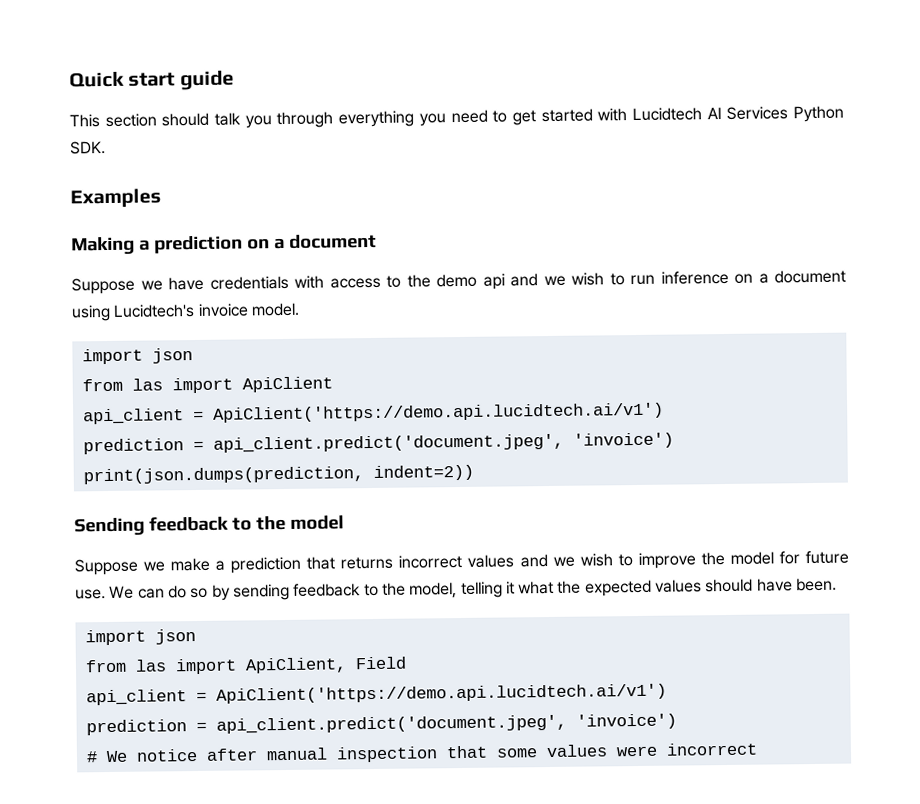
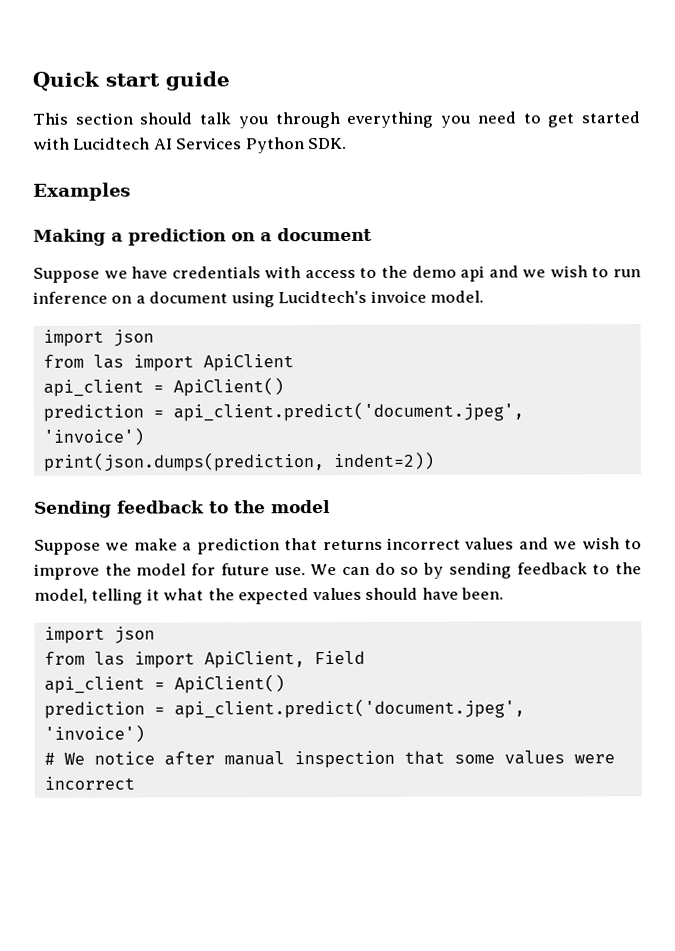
  from las import ApiClient
- api_client = ApiClient('https://demo.api.lucidtech.ai/v1')
+ api_client = ApiClient()
  from las import ApiClient, Field
- api_client = ApiClient('https://demo.api.lucidtech.ai/v1')
+ api_client = ApiClient()

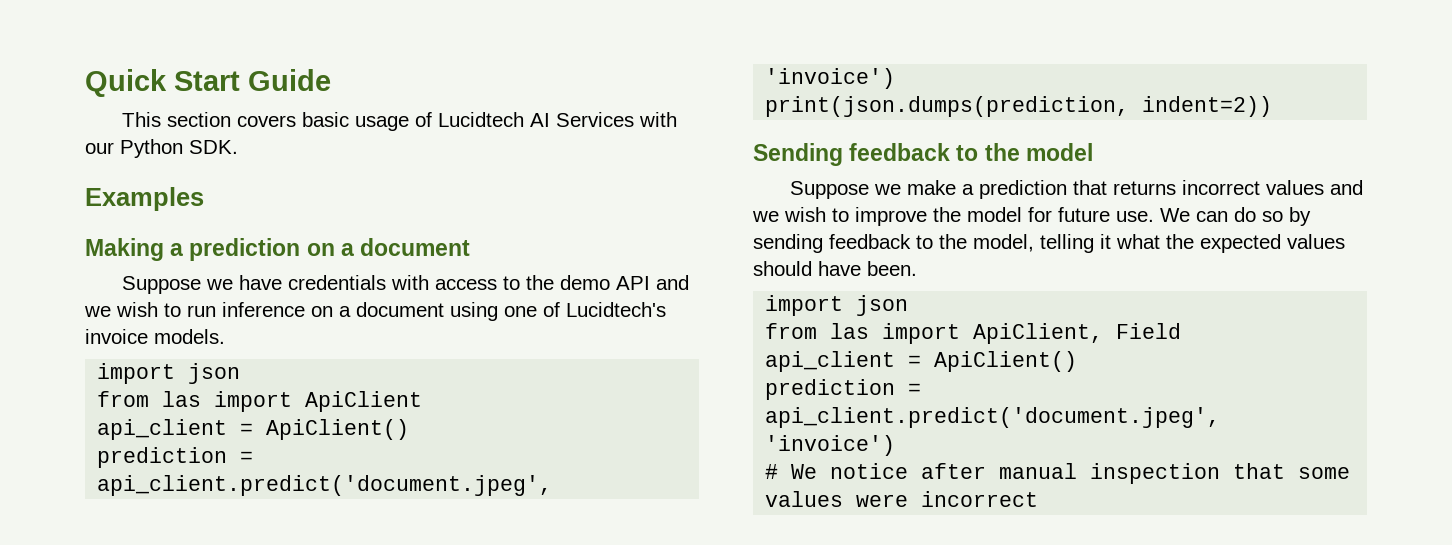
- Quick start guide
+ Quick Start Guide
- This section should talk you through everything you need to get started with Lucidtech AI Services Python SDK.
+ This section covers basic usage of Lucidtech AI Services with our Python SDK.
- Suppose we have credentials with access to the demo api and we wish to run inference on a document using Lucidtech's invoice model.
+ Suppose we have credentials with access to the demo API and we wish to run inference on a document using one of Lucidtech's invoice models.

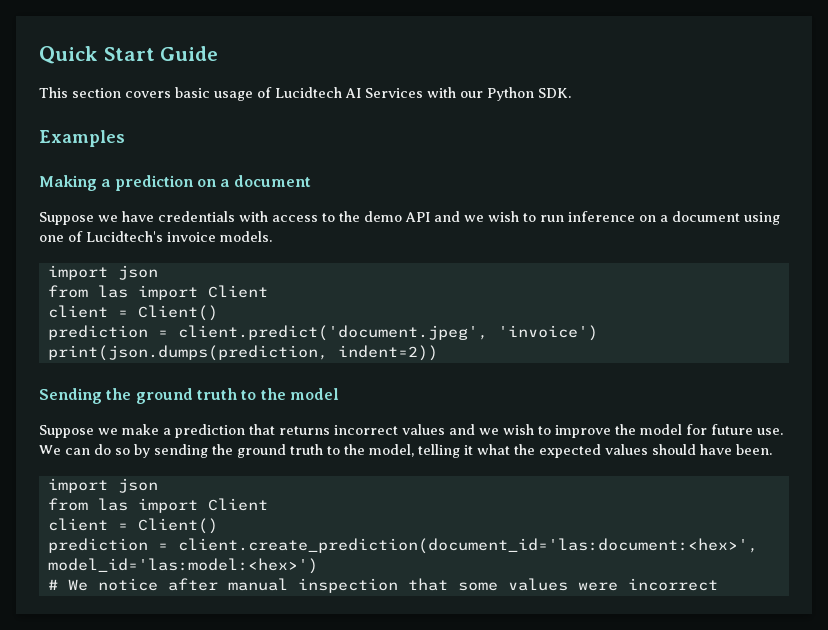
  Suppose we have credentials with access to the demo API and we wish to run inference on a document using one of Lucidtech's invoice models.
  import json
- from las import ApiClient
- api_client = ApiClient()
- prediction = api_client.predict('document.jpeg', 'invoice')
+ from las import Client
+ client = Client()
+ prediction = client.predict('document.jpeg', 'invoice')
- Sending feedback to the model
+ Sending the ground truth to the model
- We can do so by sending feedback to the model, telling it what the expected values should have been.
+ We can do so by sending the ground truth to the model, telling it what the expected values should have been.
  import json
- from las import ApiClient, Field
- api_client = ApiClient()
- prediction = api_client.predict('document.jpeg', 'invoice')
+ from las import Client
+ client = Client()
+ prediction = client.create_prediction(document_id='las:document:<hex>', model_id='las:model:<hex>')

